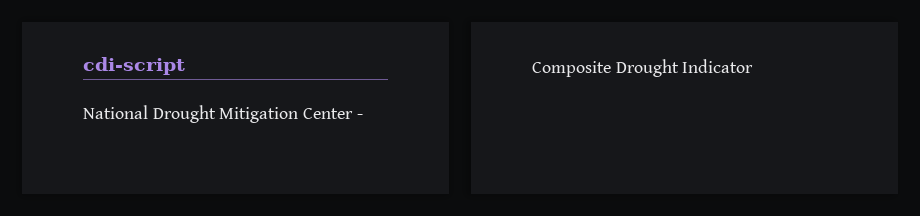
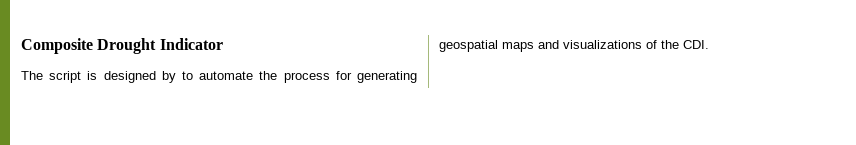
- cdi-script
- National Drought Mitigation Center - Composite Drought Indicator
+ Composite Drought Indicator
+ The script is designed by to automate the process for generating geospatial maps and visualizations of the CDI.

